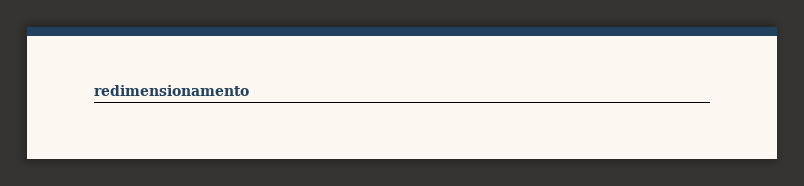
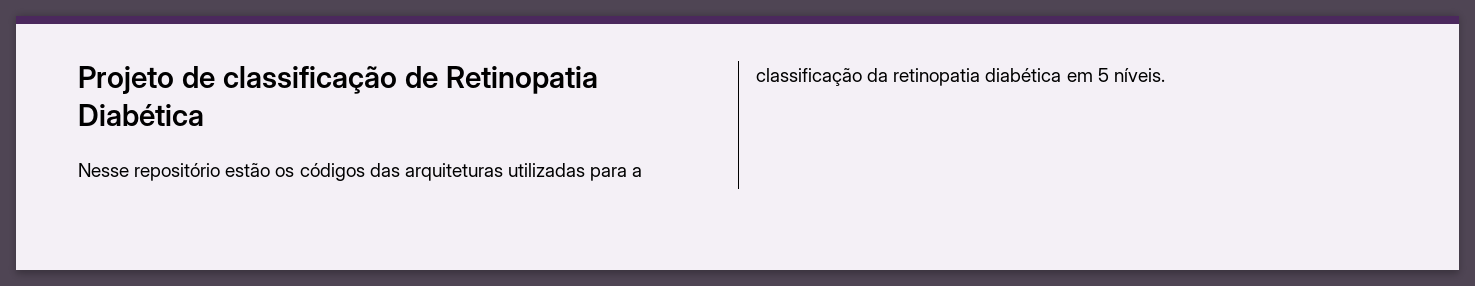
- redimensionamento
+ Projeto de classificação de Retinopatia Diabética
+ Nesse repositório estão os códigos das arquiteturas utilizadas para a classificação da retinopatia diabética em 5 níveis.

